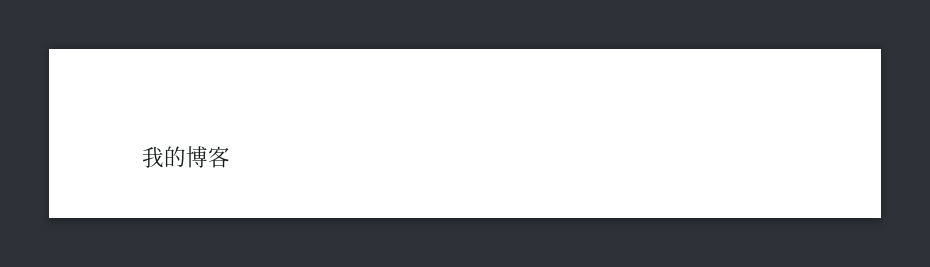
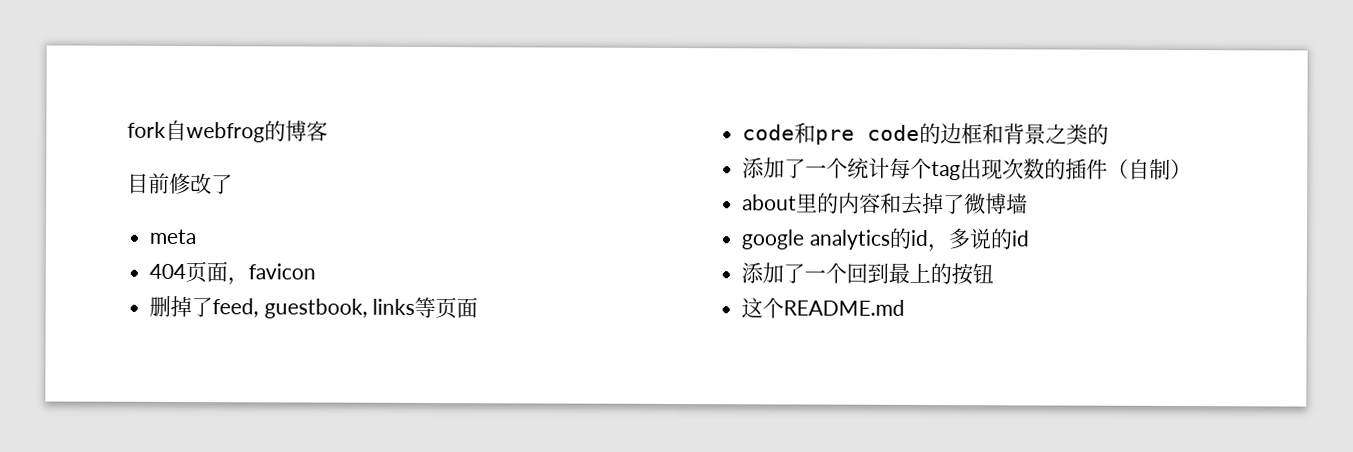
- 我的博客
+ fork自webfrog的博客
+ 目前修改了
+ meta
+ 404页面，favicon
+ 删掉了feed, guestbook, links等页面
+ code和pre code的边框和背景之类的
+ 添加了一个统计每个tag出现次数的插件（自制）
+ about里的内容和去掉了微博墙
+ google analytics的id，多说的id
+ 添加了一个回到最上的按钮
+ 这个README.md

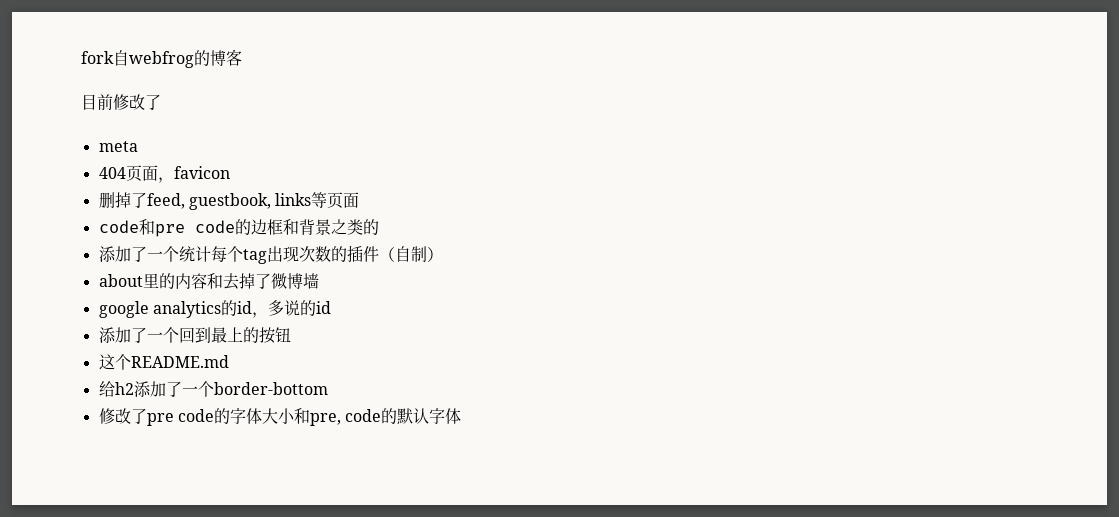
+ 给h2添加了一个border-bottom
+ 修改了pre code的字体大小和pre, code的默认字体

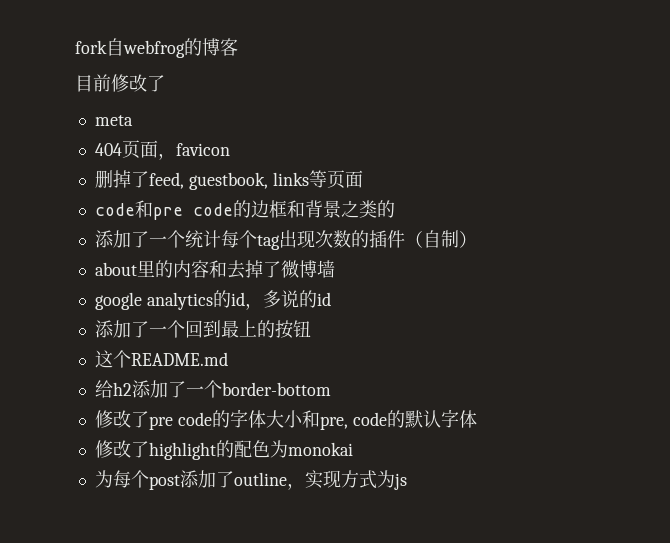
+ 修改了highlight的配色为monokai
+ 为每个post添加了outline，实现方式为js

